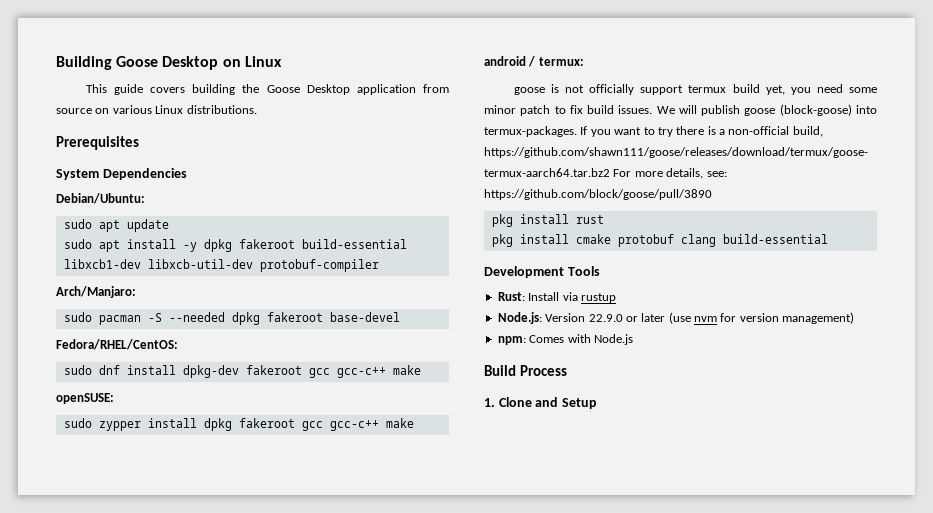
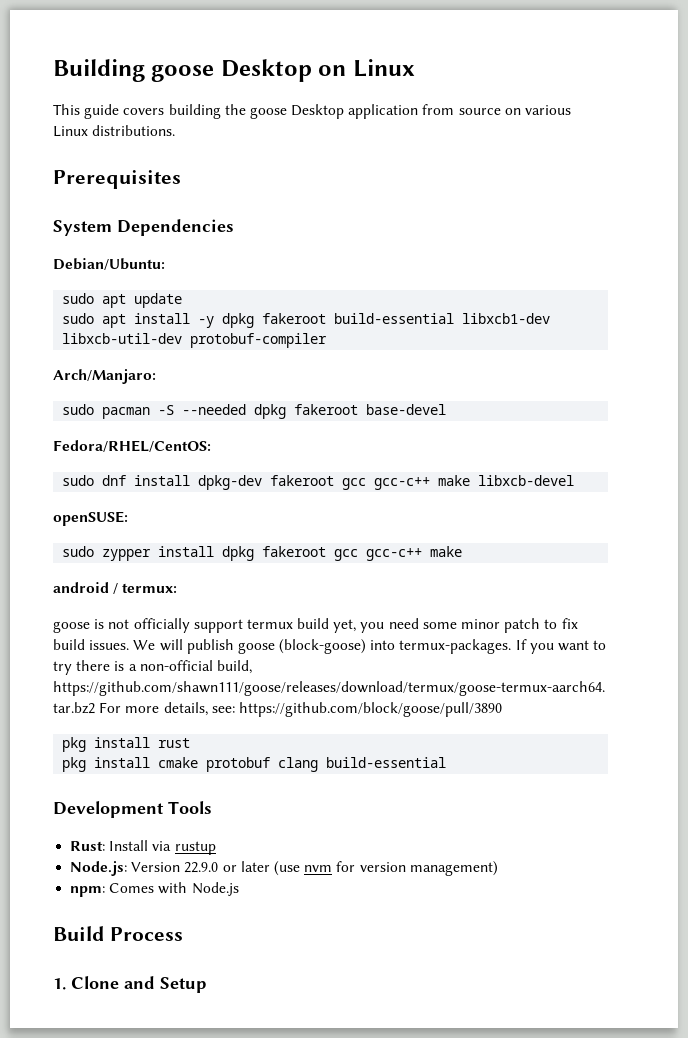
- Building Goose Desktop on Linux
+ Building goose Desktop on Linux
- This guide covers building the Goose Desktop application from source on various Linux distributions.
+ This guide covers building the goose Desktop application from source on various Linux distributions.
- sudo dnf install dpkg-dev fakeroot gcc gcc-c++ make
+ sudo dnf install dpkg-dev fakeroot gcc gcc-c++ make libxcb-devel

